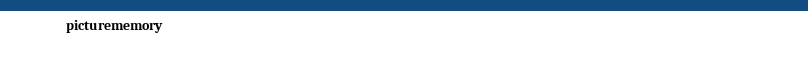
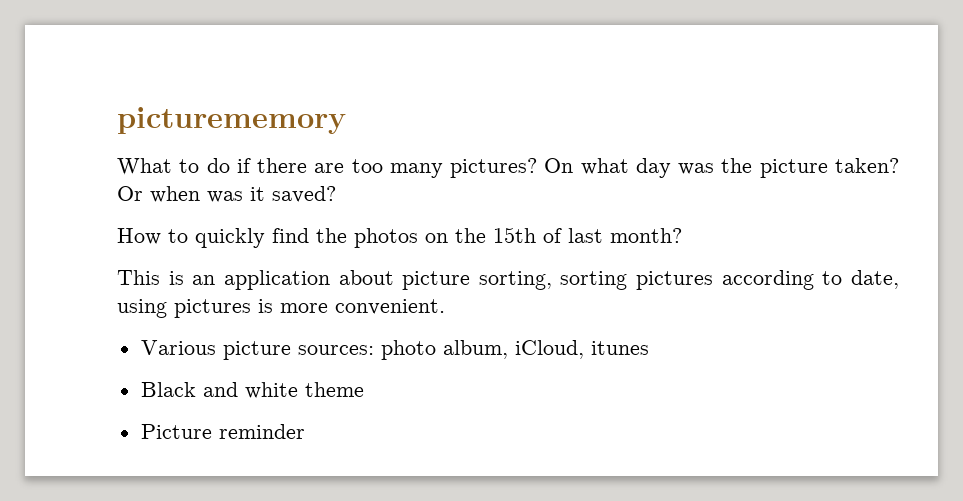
+ What to do if there are too many pictures? On what day was the picture taken? Or when was it saved?
+ How to quickly find the photos on the 15th of last month?
+ This is an application about picture sorting, sorting pictures according to date, using pictures is more convenient.
+ Various picture sources: photo album, iCloud, itunes
+ Black and white theme
+ Picture reminder

